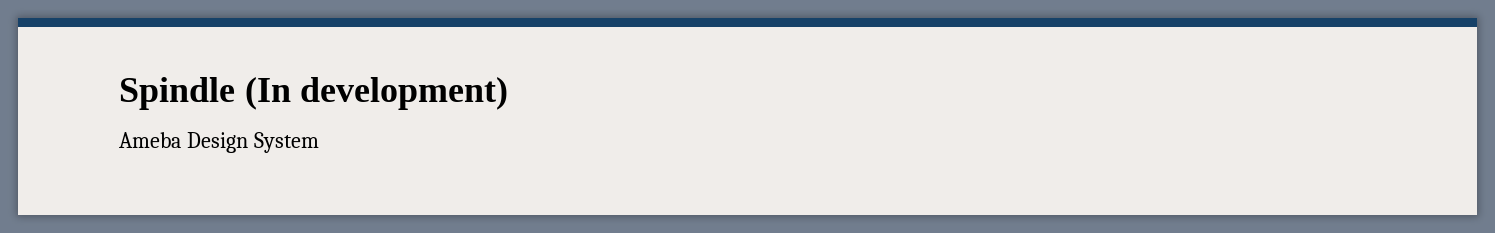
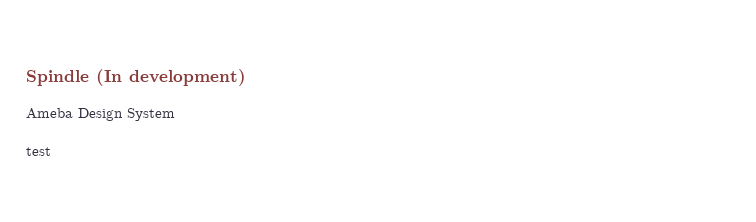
+ test

